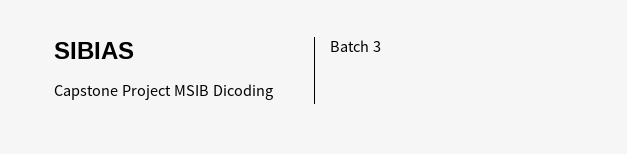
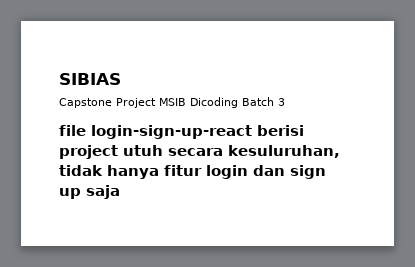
+ file login-sign-up-react berisi project utuh secara kesuluruhan, tidak hanya fitur login dan sign up saja

